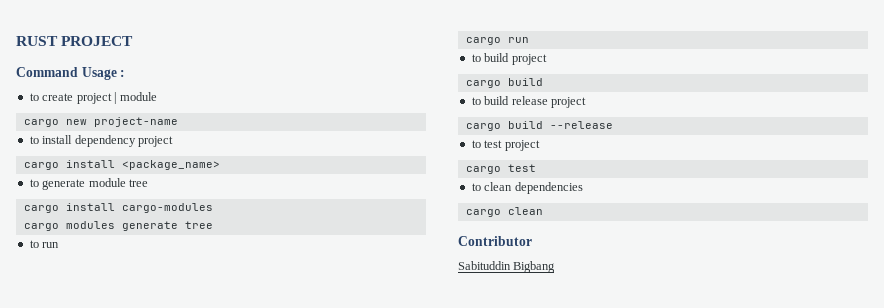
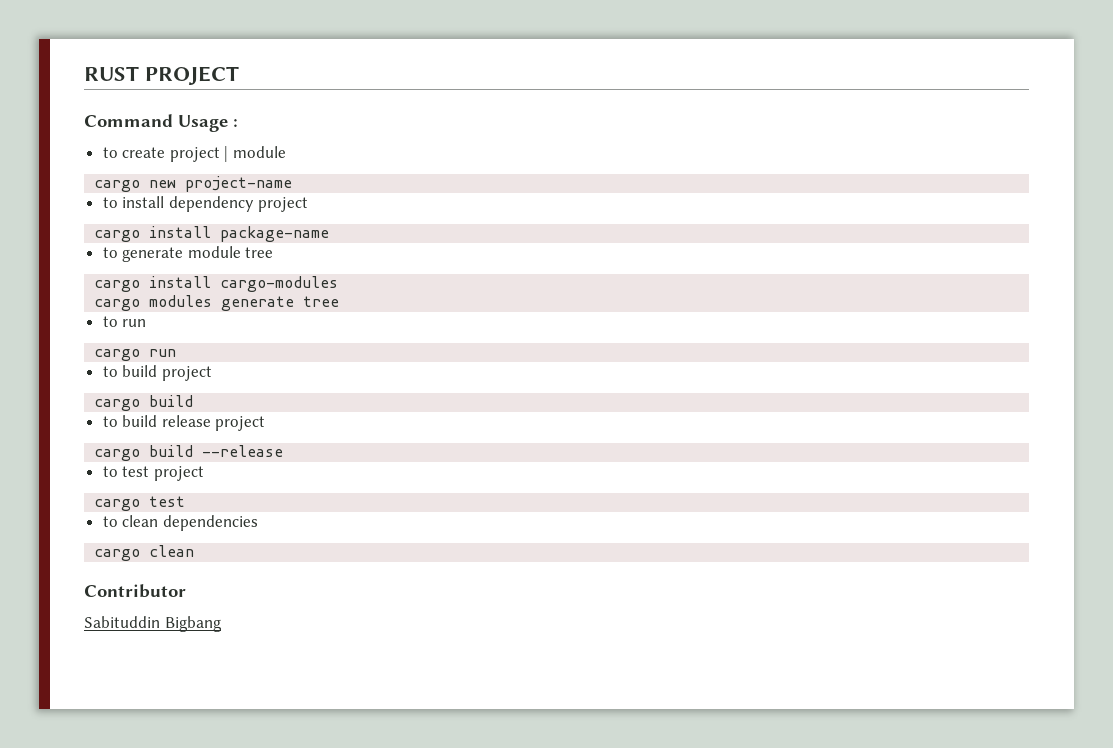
- cargo install <package_name>
+ cargo install package-name

